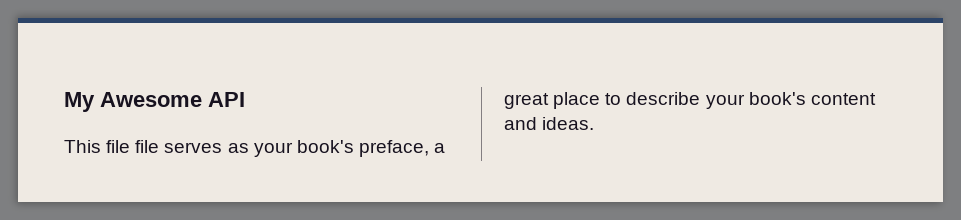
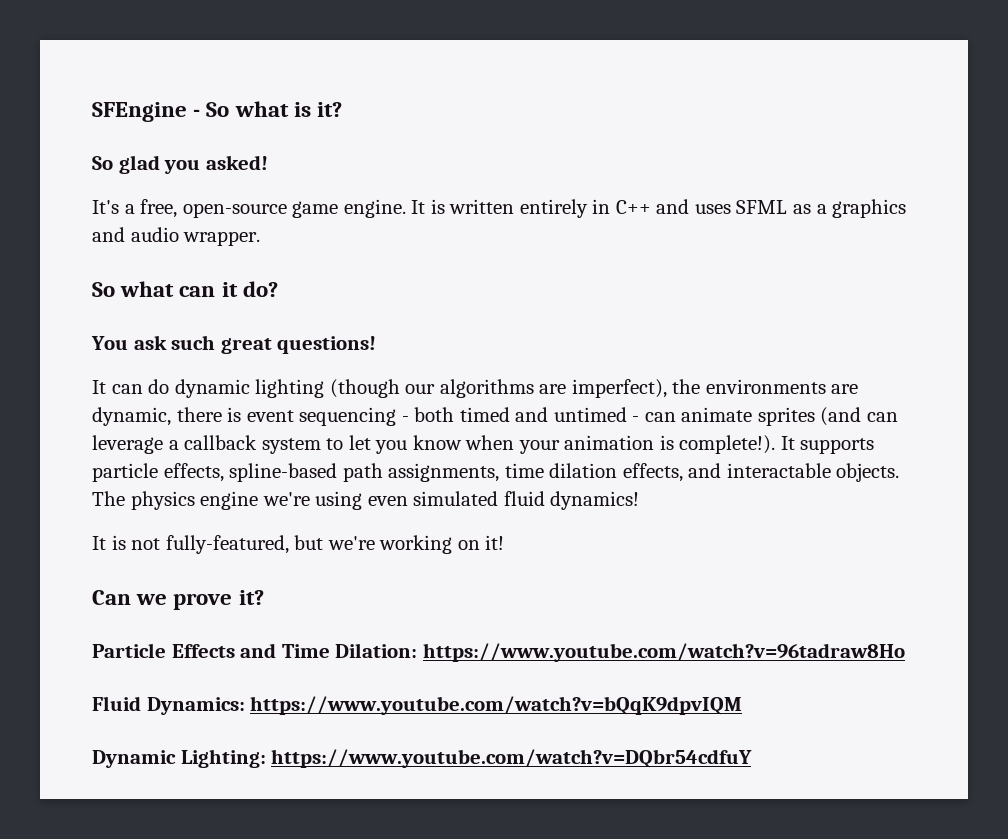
- My Awesome API
- This file file serves as your book's preface, a great place to describe your book's content and ideas.
+ SFEngine - So what is it?
+ So glad you asked!
+ It's a free, open-source game engine. It is written entirely in C++ and uses SFML as a graphics and audio wrapper.
+ So what can it do?
+ You ask such great questions!
+ It can do dynamic lighting (though our algorithms are imperfect), the environments are dynamic, there is event sequencing - both timed and untimed - can animate sprites (and can leverage a callback system to let you know when your animation is complete!). It supports particle effects, spline-based path assignments, time dilation effects, and interactable objects. The physics engine we're using even simulated fluid dynamics!
+ It is not fully-featured, but we're working on it!
+ Can we prove it?
+ Particle Effects and Time Dilation: https://www.youtube.com/watch?v=96tadraw8Ho
+ Fluid Dynamics: https://www.youtube.com/watch?v=bQqK9dpvIQM
+ Dynamic Lighting: https://www.youtube.com/watch?v=DQbr54cdfuY

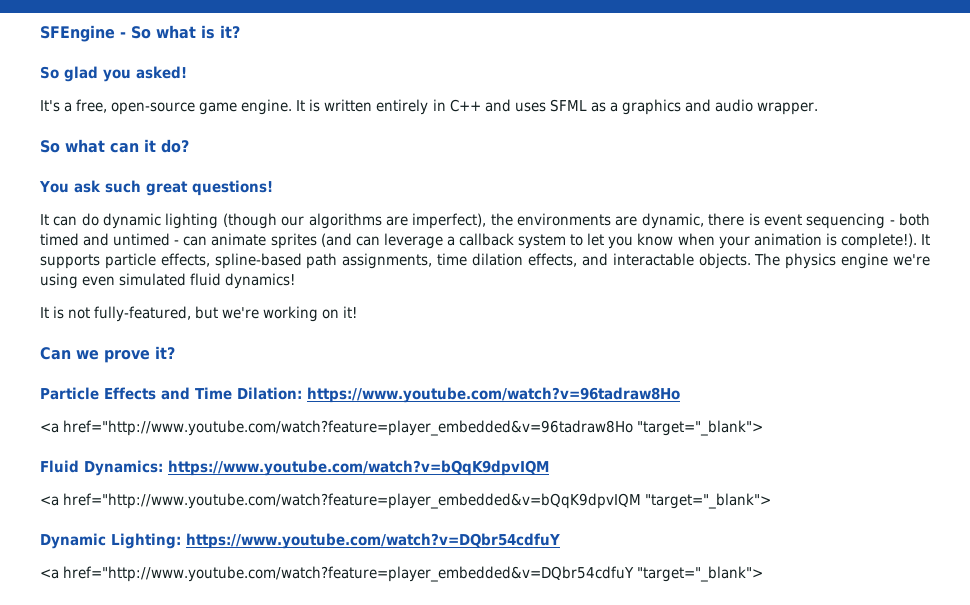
+ <a href="http://www.youtube.com/watch?feature=player_embedded&v=96tadraw8Ho "target="_blank">
+ <a href="http://www.youtube.com/watch?feature=player_embedded&v=bQqK9dpvIQM "target="_blank">
+ <a href="http://www.youtube.com/watch?feature=player_embedded&v=DQbr54cdfuY "target="_blank">

